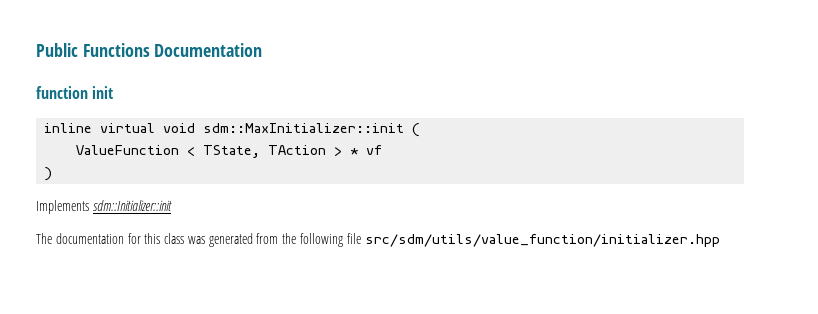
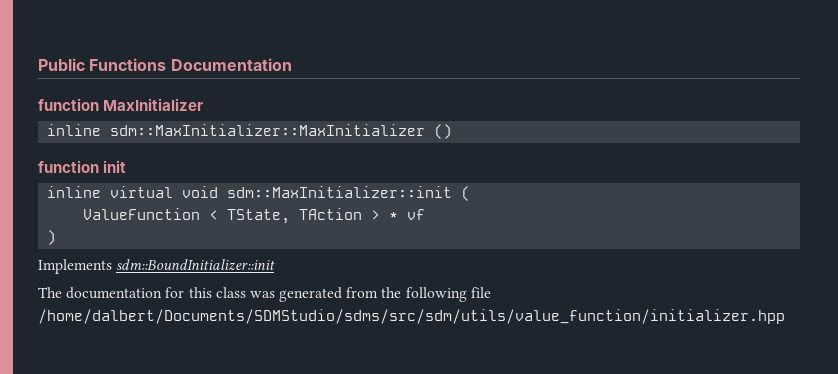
+ function MaxInitializer
+ inline sdm::MaxInitializer::MaxInitializer ()
- Implements sdm::Initializer::init
+ Implements sdm::BoundInitializer::init
- The documentation for this class was generated from the following file src/sdm/utils/value_function/initializer.hpp
+ The documentation for this class was generated from the following file /home/dalbert/Documents/SDMStudio/sdms/src/sdm/utils/value_function/initializer.hpp

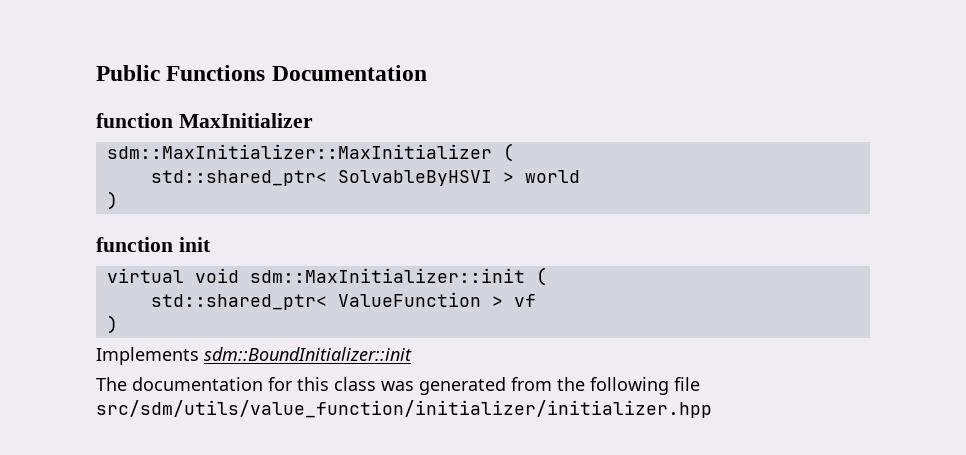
- inline sdm::MaxInitializer::MaxInitializer ()
+ sdm::MaxInitializer::MaxInitializer (
+ std::shared_ptr< SolvableByHSVI > world
+ )
- inline virtual void sdm::MaxInitializer::init (
+ virtual void sdm::MaxInitializer::init (
- ValueFunction < TState, TAction > * vf
+ std::shared_ptr< ValueFunction > vf
- The documentation for this class was generated from the following file /home/dalbert/Documents/SDMStudio/sdms/src/sdm/utils/value_function/initializer.hpp
+ The documentation for this class was generated from the following file src/sdm/utils/value_function/initializer/initializer.hpp

